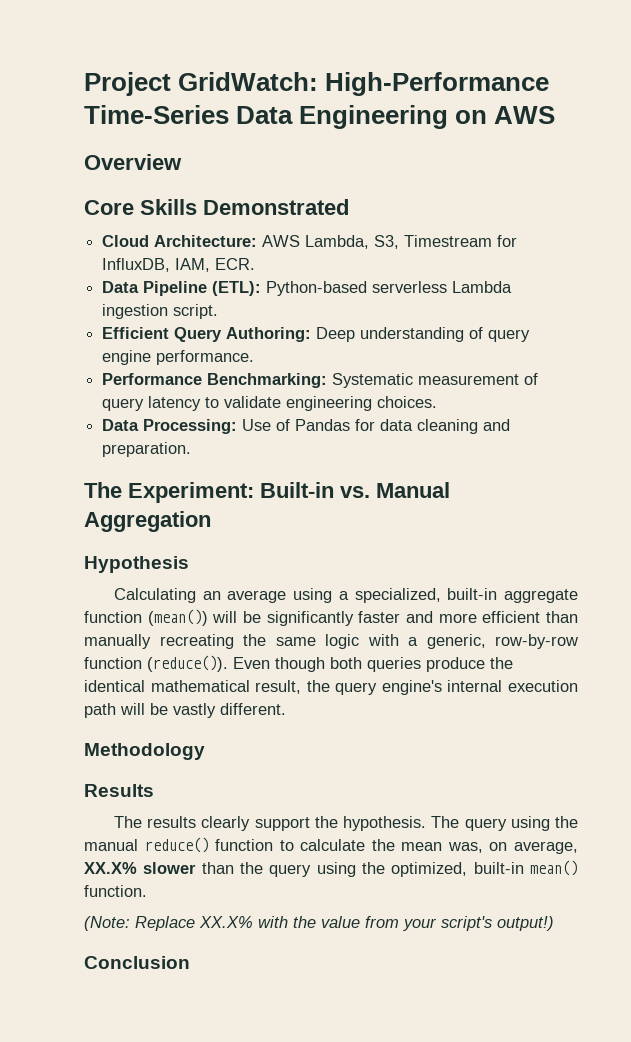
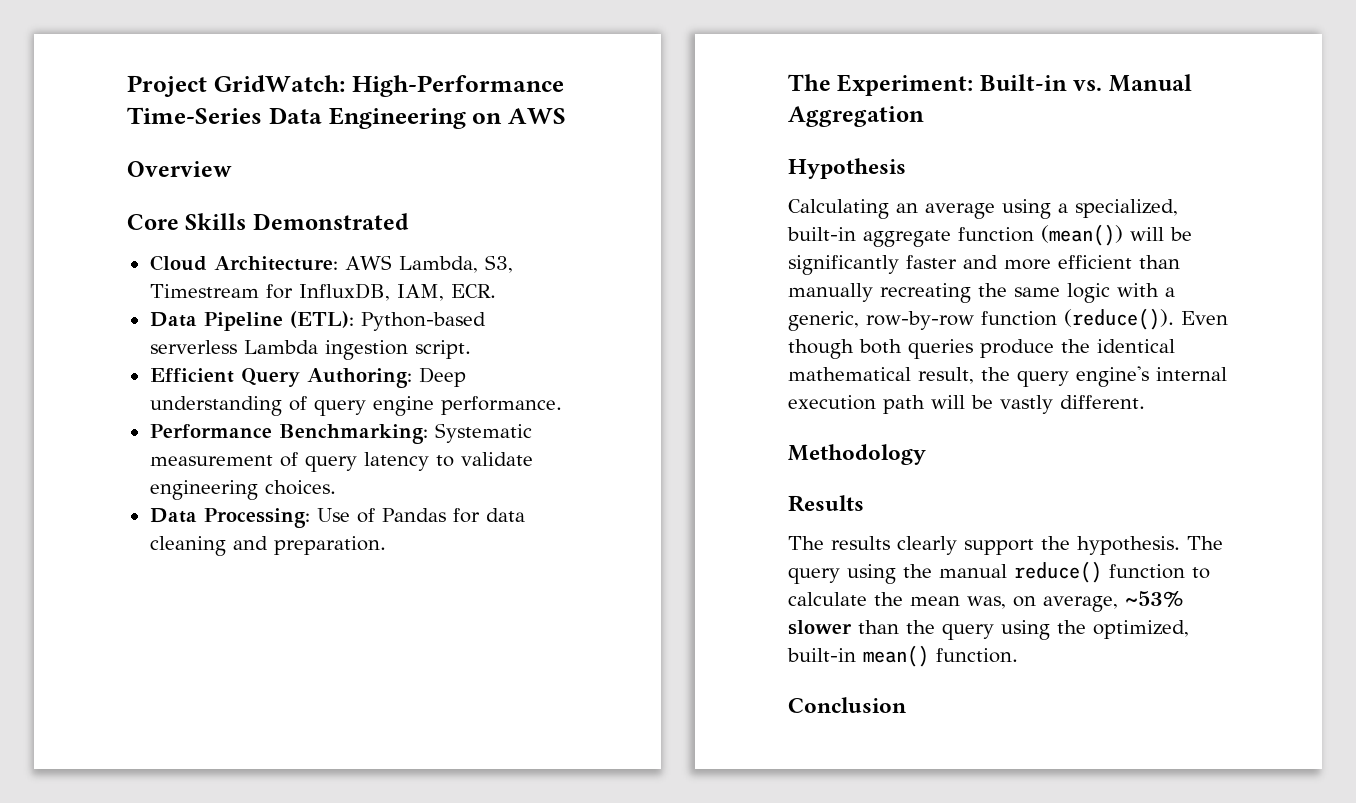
- The query using the manual reduce() function to calculate the mean was, on average, XX.X% slower than the query using the optimized, built-in mean() function.
+ The query using the manual reduce() function to calculate the mean was, on average, ~53% slower than the query using the optimized, built-in mean() function.
- (Note: Replace XX.X% with the value from your script's output!)

